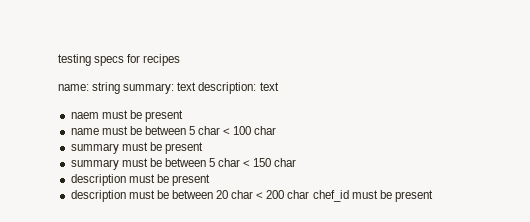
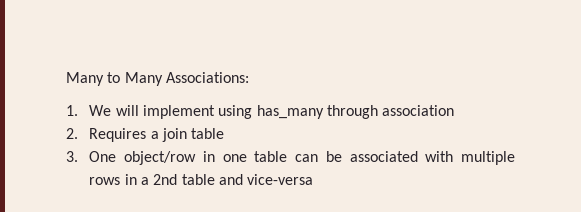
- testing specs for recipes
- name: string summary: text description: text
- naem must be present
- name must be between 5 char < 100 char
- summary must be present
- summary must be between 5 char < 150 char
- description must be present
- description must be between 20 char < 200 char chef_id must be present
+ Many to Many Associations:
+ 1. We will implement using has_many through association
+ 2. Requires a join table
+ 3. One object/row in one table can be associated with multiple rows in a 2nd table and vice-versa

